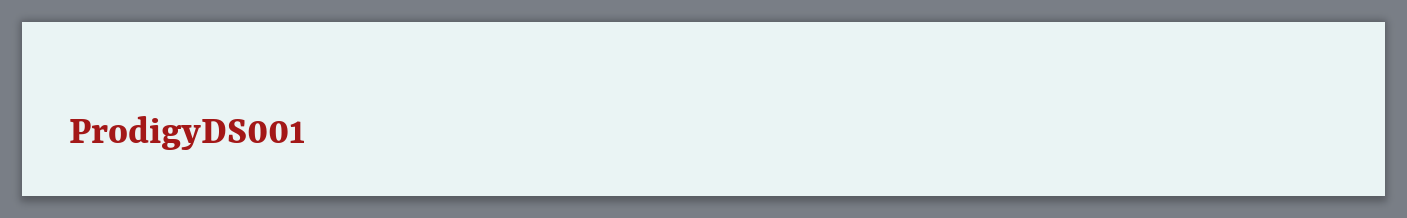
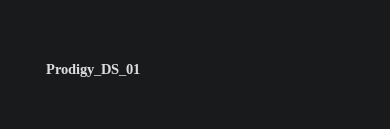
- ProdigyDS001
+ Prodigy_DS_01

